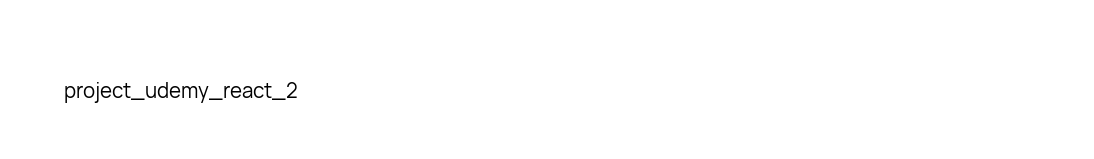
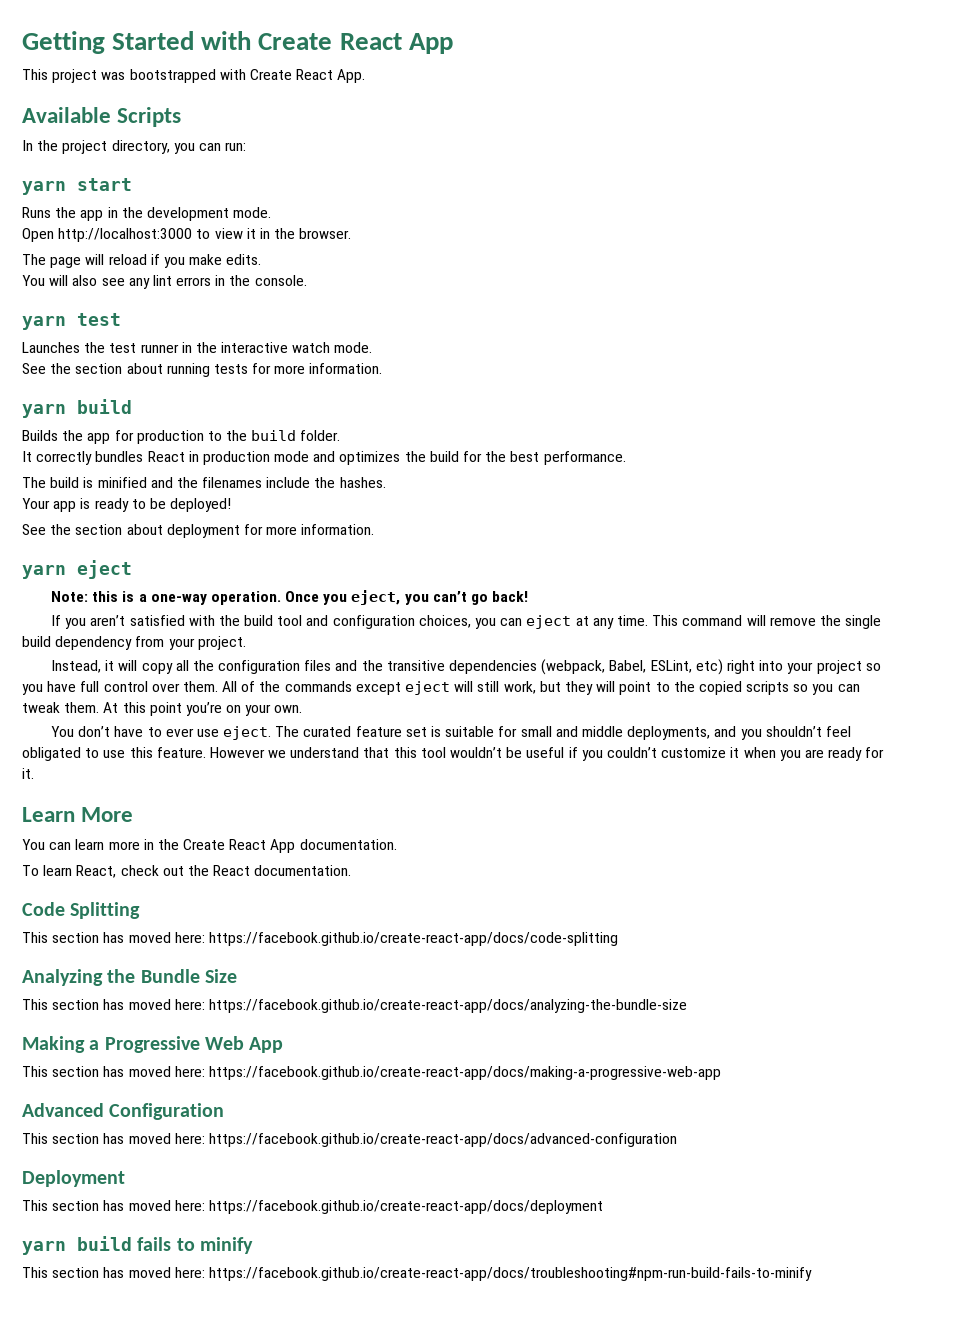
- project_udemy_react_2
+ Getting Started with Create React App
+ This project was bootstrapped with Create React App.
+ Available Scripts
+ In the project directory, you can run:
+ yarn start
+ Runs the app in the development mode.
+ Open http://localhost:3000 to view it in the browser.
+ The page will reload if you make edits.
+ You will also see any lint errors in the console.
+ yarn test
+ Launches the test runner in the interactive watch mode.
+ See the section about running tests for more information.
+ yarn build
+ Builds the app for production to the build folder.
+ It correctly bundles React in production mode and optimizes the build for the best performance.
+ The build is minified and the filenames include the hashes.
+ Your app is ready to be deployed!
+ See the section about deployment for more information.
+ yarn eject
+ Note: this is a one-way operation. Once you eject, you can’t go back!
+ If you aren’t satisfied with the build tool and configuration choices, you can eject at any time. This command will remove the single build dependency from your project.
+ Instead, it will copy all the configuration files and the transitive dependencies (webpack, Babel, ESLint, etc) right into your project so you have full control over them. All of the commands except eject will still work, but they will point to the copied scripts so you can tweak them. At this point you’re on your own.
+ You don’t have to ever use eject. The curated feature set is suitable for small and middle deployments, and you shouldn’t feel obligated to use this feature. However we understand that this tool wouldn’t be useful if you couldn’t customize it when you are ready for it.
+ Learn More
+ You can learn more in the Create React App documentation.
+ To learn React, check out the React documentation.
+ Code Splitting
+ This section has moved here: https://facebook.github.io/create-react-app/docs/code-splitting
+ Analyzing the Bundle Size
+ This section has moved here: https://facebook.github.io/create-react-app/docs/analyzing-the-bundle-size
+ Making a Progressive Web App
+ This section has moved here: https://facebook.github.io/create-react-app/docs/making-a-progressive-web-app
+ Advanced Configuration
+ This section has moved here: https://facebook.github.io/create-react-app/docs/advanced-configuration
+ Deployment
+ This section has moved here: https://facebook.github.io/create-react-app/docs/deployment
+ yarn build fails to minify
+ This section has moved here: https://facebook.github.io/create-react-app/docs/troubleshooting#npm-run-build-fails-to-minify

